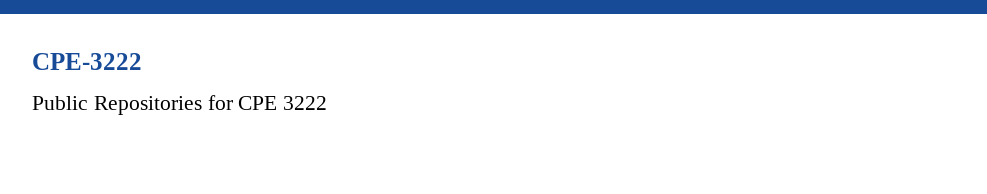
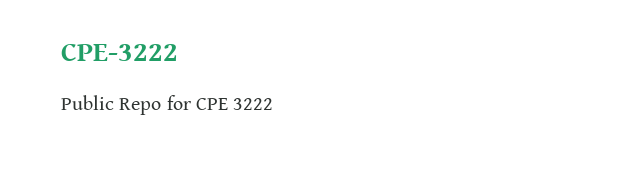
- Public Repositories for CPE 3222
+ Public Repo for CPE 3222

